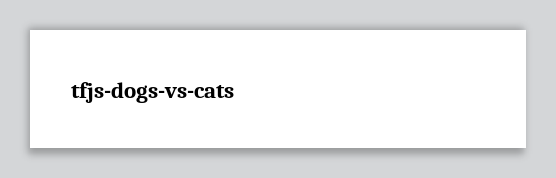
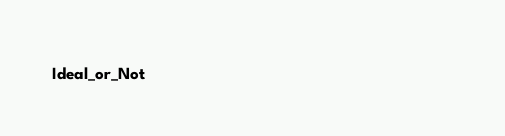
- tfjs-dogs-vs-cats
+ Ideal_or_Not

